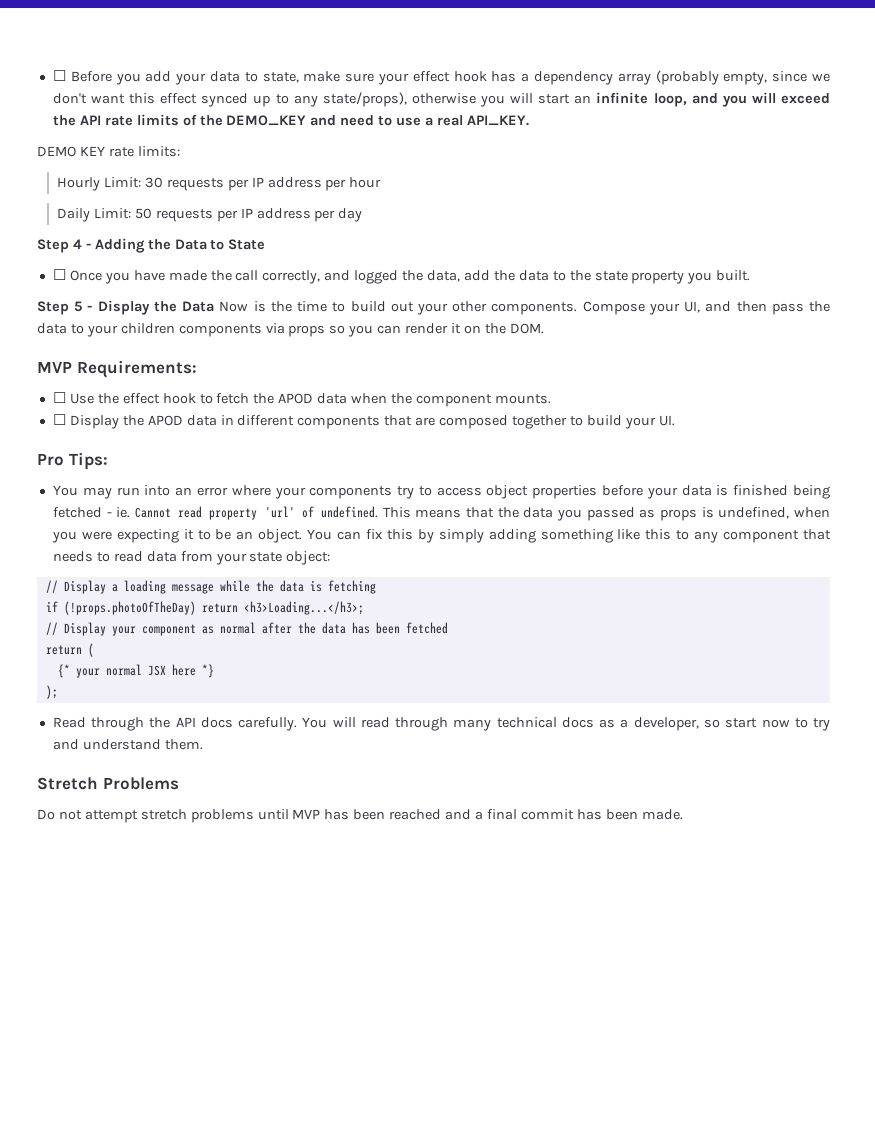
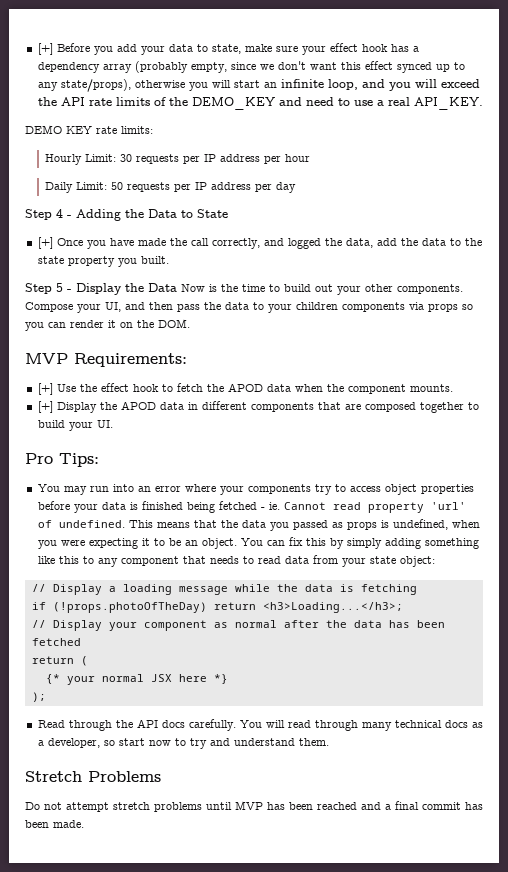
- ☐ Before you add your data to state, make sure your effect hook has a dependency array (probably empty, since we don't want this effect synced up to any state/props), otherwise you will start an infinite loop, and you will exceed the API rate limits of the DEMO_KEY and need to use a real API_KEY.
+ [+] Before you add your data to state, make sure your effect hook has a dependency array (probably empty, since we don't want this effect synced up to any state/props), otherwise you will start an infinite loop, and you will exceed the API rate limits of the DEMO_KEY and need to use a real API_KEY.
- ☐ Once you have made the call correctly, and logged the data, add the data to the state property you built.
+ [+] Once you have made the call correctly, and logged the data, add the data to the state property you built.
- ☐ Use the effect hook to fetch the APOD data when the component mounts.
+ [+] Use the effect hook to fetch the APOD data when the component mounts.
- ☐ Display the APOD data in different components that are composed together to build your UI.
+ [+] Display the APOD data in different components that are composed together to build your UI.

